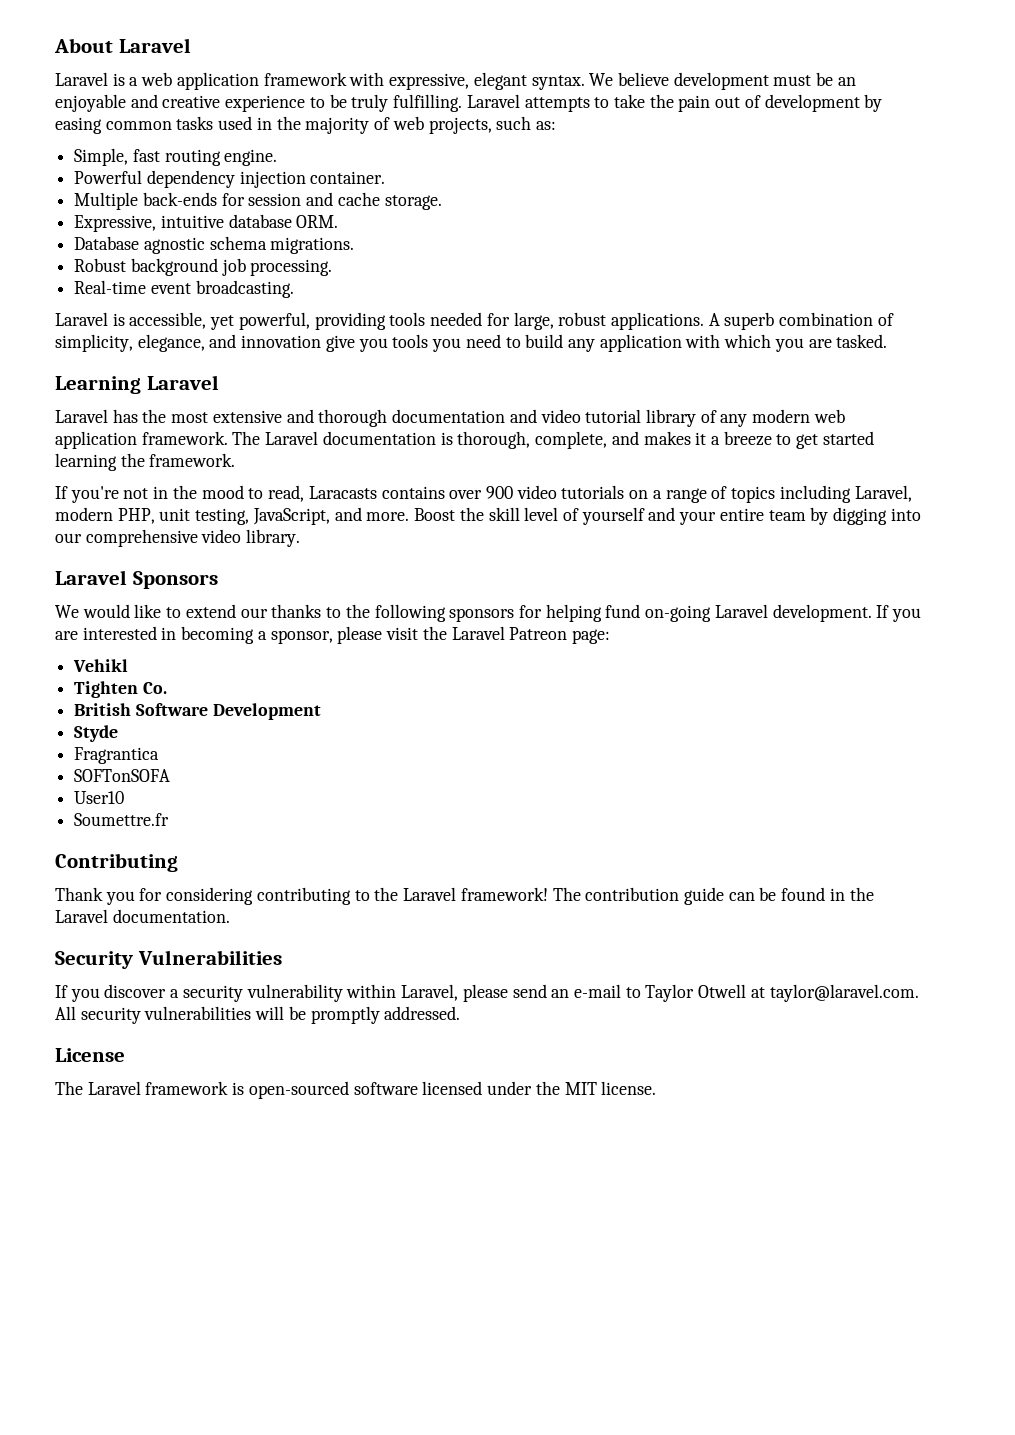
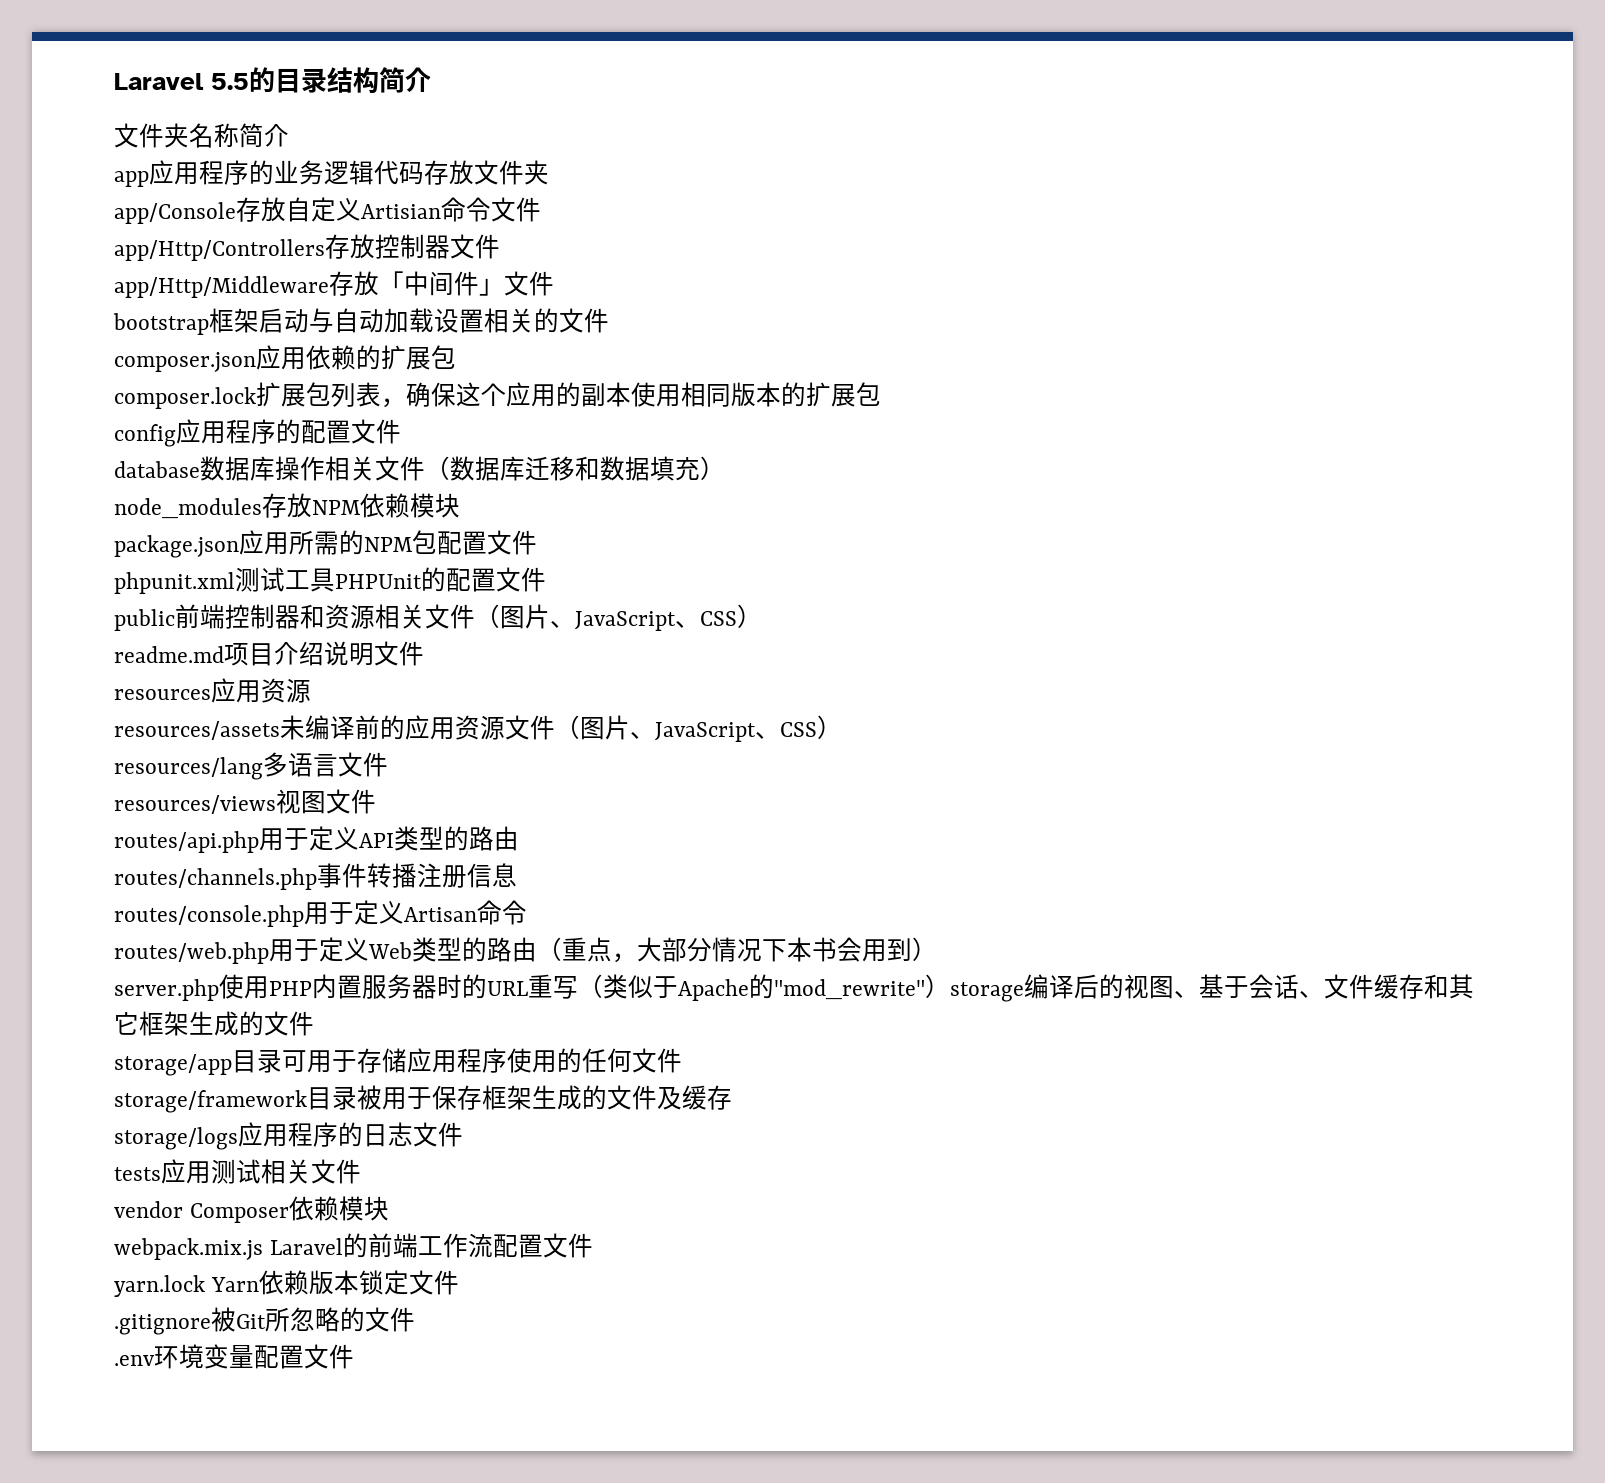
- About Laravel
- Laravel is a web application framework with expressive, elegant syntax. We believe development must be an enjoyable and creative experience to be truly fulfilling. Laravel attempts to take the pain out of development by easing common tasks used in the majority of web projects, such as:
- Simple, fast routing engine.
- Powerful dependency injection container.
- Multiple back-ends for session and cache storage.
- Expressive, intuitive database ORM.
- Database agnostic schema migrations.
- Robust background job processing.
- Real-time event broadcasting.
- Laravel is accessible, yet powerful, providing tools needed for large, robust applications. A superb combination of simplicity, elegance, and innovation give you tools you need to build any application with which you are tasked.
- Learning Laravel
- Laravel has the most extensive and thorough documentation and video tutorial library of any modern web application framework. The Laravel documentation is thorough, complete, and makes it a breeze to get started learning the framework.
- If you're not in the mood to read, Laracasts contains over 900 video tutorials on a range of topics including Laravel, modern PHP, unit testing, JavaScript, and more. Boost the skill level of yourself and your entire team by digging into our comprehensive video library.
- Laravel Sponsors
- We would like to extend our thanks to the following sponsors for helping fund on-going Laravel development. If you are interested in becoming a sponsor, please visit the Laravel Patreon page:
- Vehikl
- Tighten Co.
- British Software Development
- Styde
- Fragrantica
- SOFTonSOFA
- User10
- Soumettre.fr
- Contributing
- Thank you for considering contributing to the Laravel framework! The contribution guide can be found in the Laravel documentation.
- Security Vulnerabilities
- If you discover a security vulnerability within Laravel, please send an e-mail to Taylor Otwell at taylor@laravel.com. All security vulnerabilities will be promptly addressed.
- License
- The Laravel framework is open-sourced software licensed under the MIT license.
+ Laravel 5.5的目录结构简介
+ 文件夹名称简介
+ app应用程序的业务逻辑代码存放文件夹
+ app/Console存放自定义Artisian命令文件
+ app/Http/Controllers存放控制器文件
+ app/Http/Middleware存放「中间件」文件
+ bootstrap框架启动与自动加载设置相关的文件
+ composer.json应用依赖的扩展包
+ composer.lock扩展包列表，确保这个应用的副本使用相同版本的扩展包
+ config应用程序的配置文件
+ database数据库操作相关文件（数据库迁移和数据填充）
+ node_modules存放NPM依赖模块
+ package.json应用所需的NPM包配置文件
+ phpunit.xml测试工具PHPUnit的配置文件
+ public前端控制器和资源相关文件（图片、JavaScript、CSS）
+ readme.md项目介绍说明文件
+ resources应用资源
+ resources/assets未编译前的应用资源文件（图片、JavaScript、CSS）
+ resources/lang多语言文件
+ resources/views视图文件
+ routes/api.php用于定义API类型的路由
+ routes/channels.php事件转播注册信息
+ routes/console.php用于定义Artisan命令
+ routes/web.php用于定义Web类型的路由（重点，大部分情况下本书会用到）
+ server.php使用PHP内置服务器时的URL重写（类似于Apache的"mod_rewrite"）storage编译后的视图、基于会话、文件缓存和其它框架生成的文件
+ storage/app目录可用于存储应用程序使用的任何文件
+ storage/framework目录被用于保存框架生成的文件及缓存
+ storage/logs应用程序的日志文件
+ tests应用测试相关文件
+ vendor Composer依赖模块
+ webpack.mix.js Laravel的前端工作流配置文件
+ yarn.lock Yarn依赖版本锁定文件
+ .gitignore被Git所忽略的文件
+ .env环境变量配置文件

